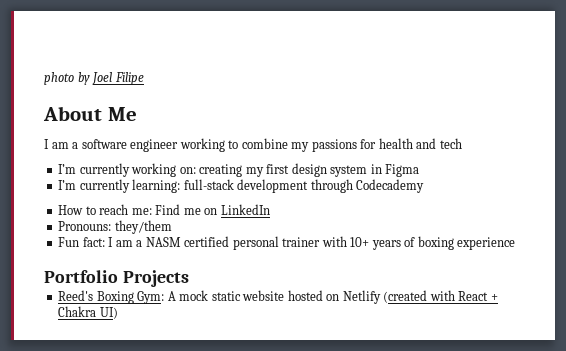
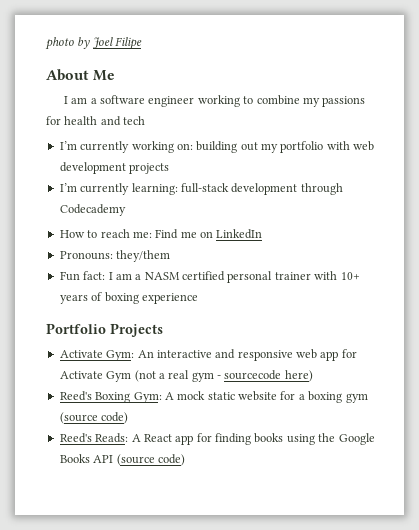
- I’m currently working on: creating my first design system in Figma
+ I’m currently working on: building out my portfolio with web development projects
+ Activate Gym: An interactive and responsive web app for Activate Gym (not a real gym - sourcecode here)
- Reed's Boxing Gym: A mock static website hosted on Netlify (created with React + Chakra UI)
+ Reed's Boxing Gym: A mock static website for a boxing gym (source code)
+ Reed's Reads: A React app for finding books using the Google Books API (source code)

